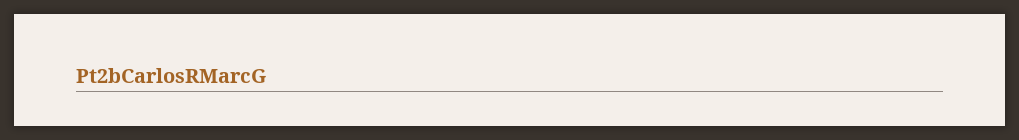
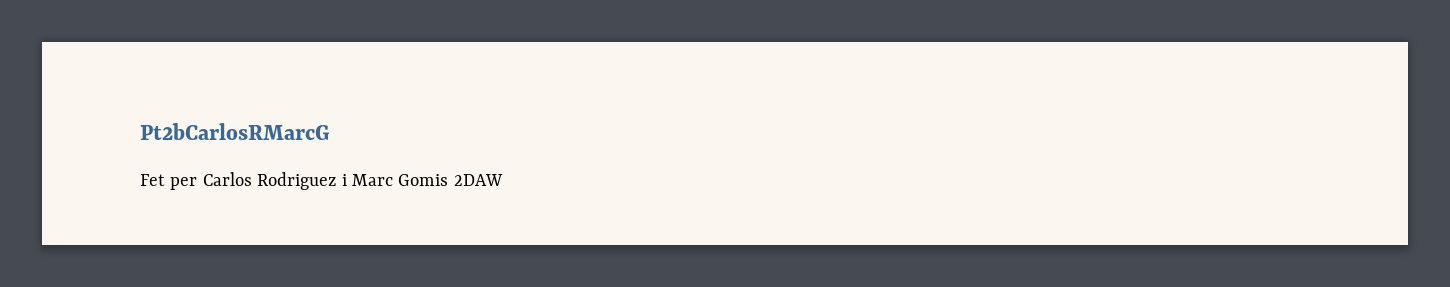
+ Fet per Carlos Rodriguez i Marc Gomis 2DAW

